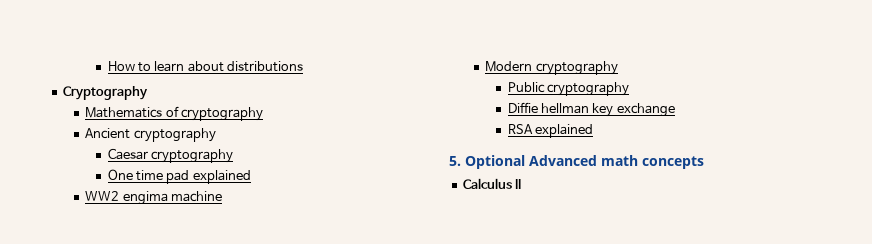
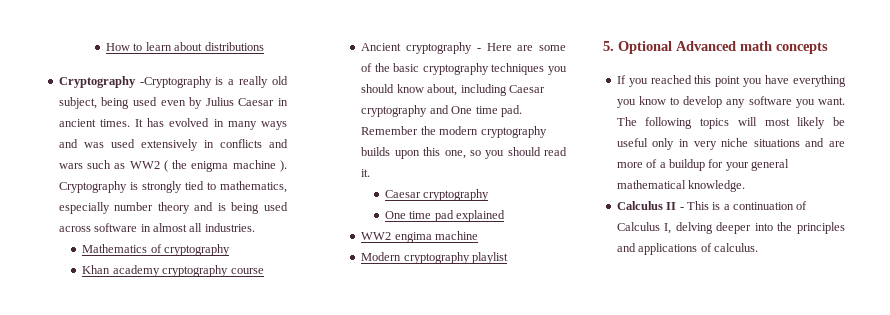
- Cryptography
+ Cryptography -Cryptography is a really old subject, being used even by Julius Caesar in ancient times. It has evolved in many ways and was used extensively in conflicts and wars such as WW2 ( the enigma machine ). Cryptography is strongly tied to mathematics, especially number theory and is being used across software in almost all industries.
  Mathematics of cryptography
- Ancient cryptography
+ Khan academy cryptography course
+ Ancient cryptography - Here are some of the basic cryptography techniques you should know about, including Caesar cryptography and One time pad. Remember the modern cryptography builds upon this one, so you should read it.
- Modern cryptography
- Public cryptography
- Diffie hellman key exchange
- RSA explained
+ Modern cryptography playlist
- Calculus II
+ If you reached this point you have everything you know to develop any software you want. The following topics will most likely be useful only in very niche situations and are more of a buildup for your general mathematical knowledge.
+ Calculus II - This is a continuation of Calculus I, delving deeper into the principles and applications of calculus.

